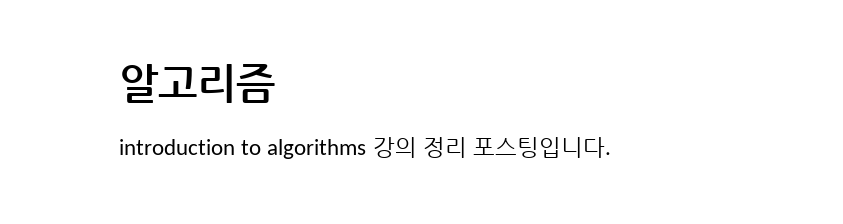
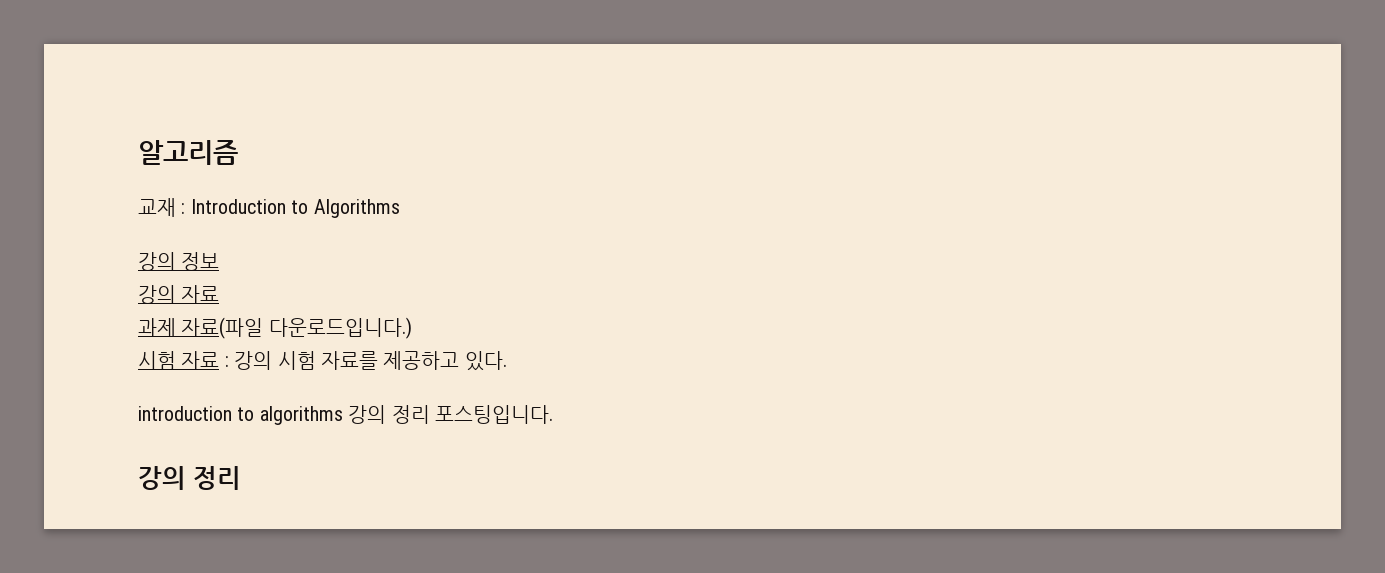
+ 교재 : Introduction to Algorithms
+ 강의 정보
+ 강의 자료
+ 과제 자료(파일 다운로드입니다.)
+ 시험 자료 : 강의 시험 자료를 제공하고 있다.
  introduction to algorithms 강의 정리 포스팅입니다.
+ 강의 정리

